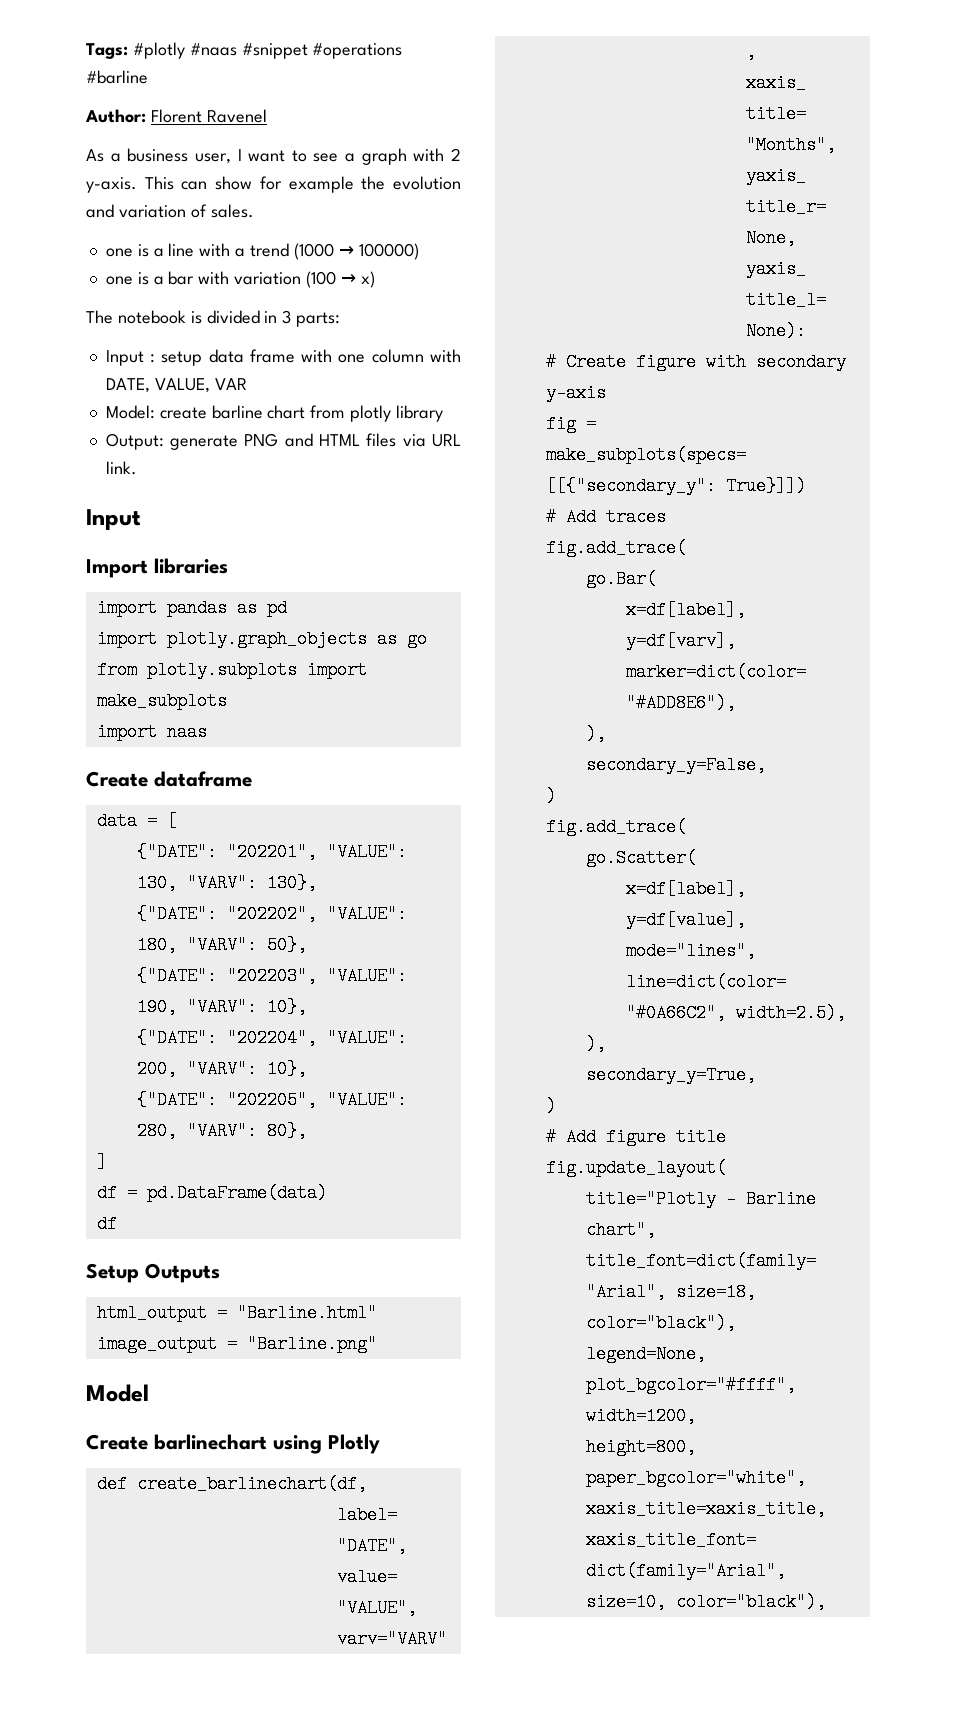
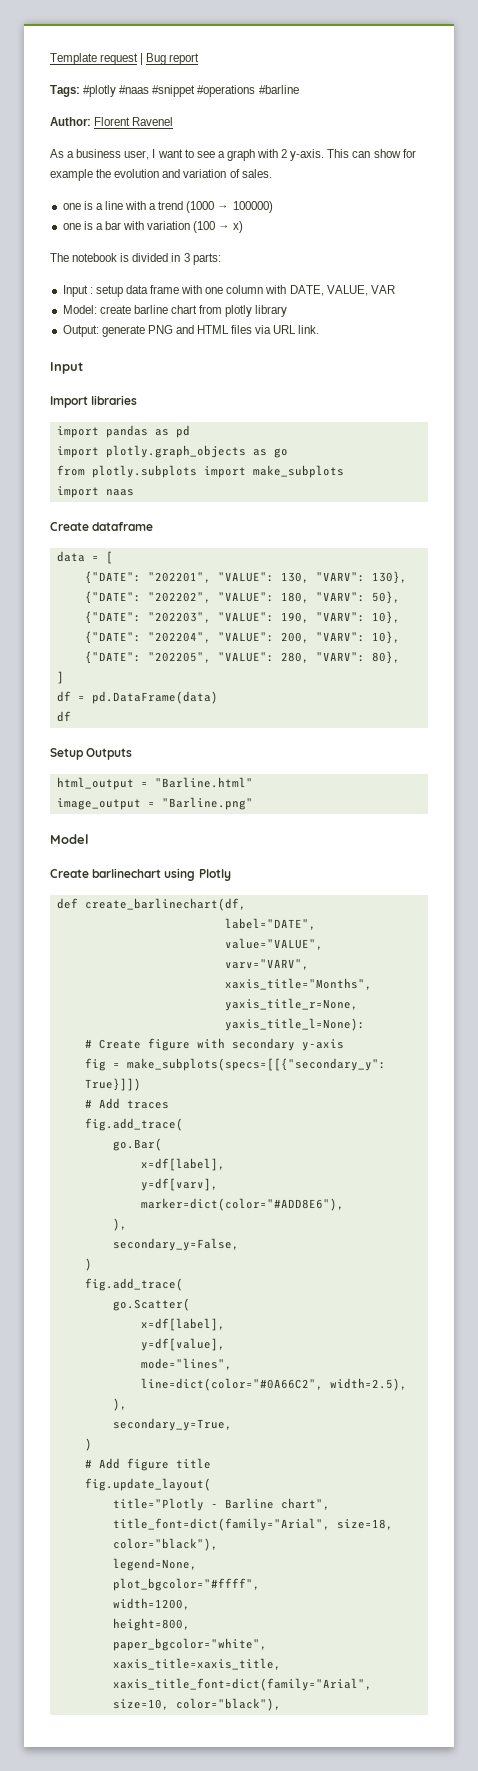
+ Template request | Bug report

